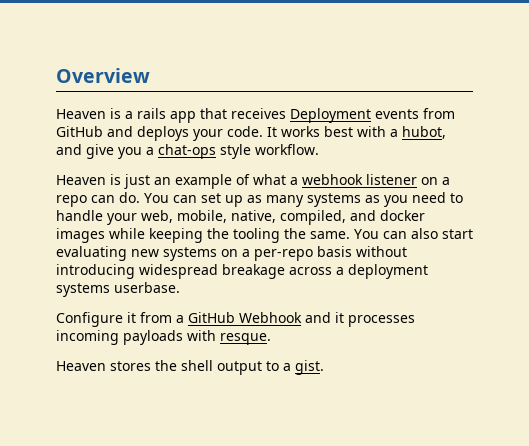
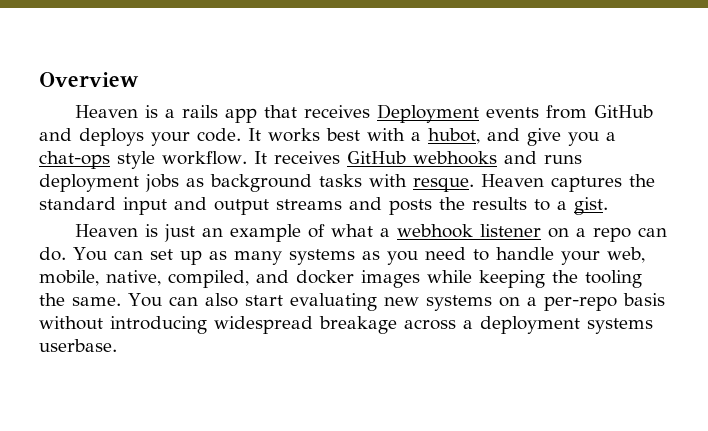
+ It receives GitHub webhooks and runs deployment jobs as background tasks with resque. Heaven captures the standard input and output streams and posts the results to a gist.
- Configure it from a GitHub Webhook and it processes incoming payloads with resque.
- Heaven stores the shell output to a gist.

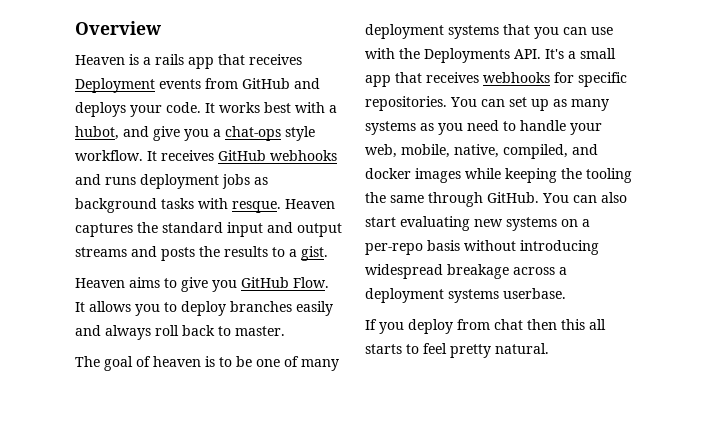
- Heaven is just an example of what a webhook listener on a repo can do.
+ Heaven aims to give you GitHub Flow. It allows you to deploy branches easily and always roll back to master.
+ The goal of heaven is to be one of many deployment systems that you can use with the Deployments API. It's a small app that receives webhooks for specific repositories.
- You can set up as many systems as you need to handle your web, mobile, native, compiled, and docker images while keeping the tooling the same.
+ You can set up as many systems as you need to handle your web, mobile, native, compiled, and docker images while keeping the tooling the same through GitHub.
+ If you deploy from chat then this all starts to feel pretty natural.

